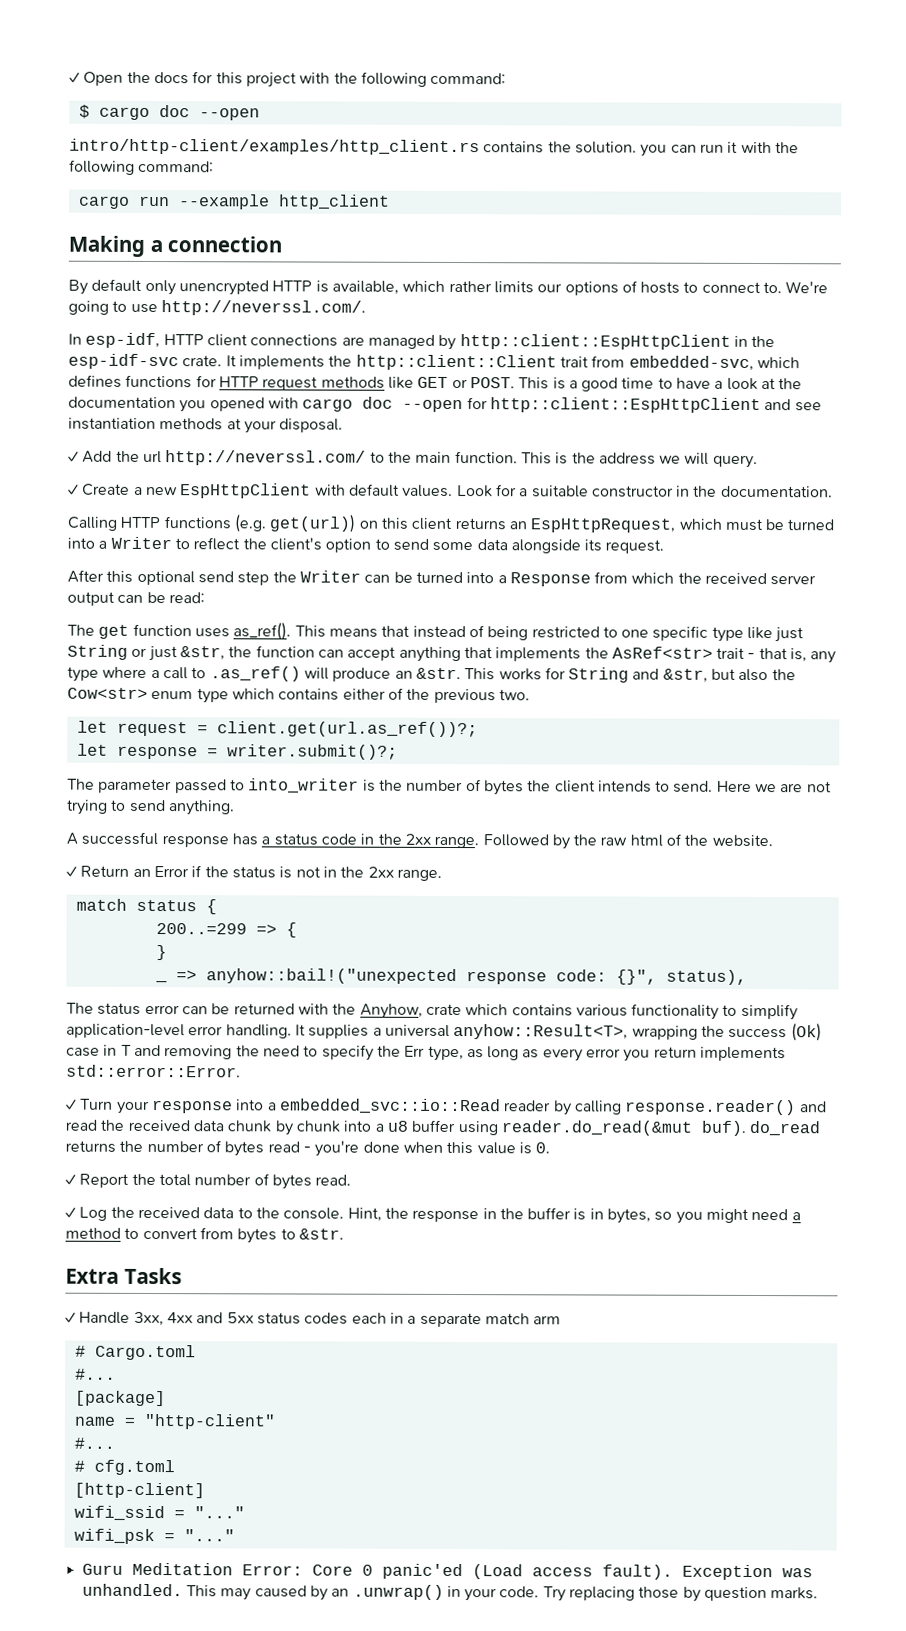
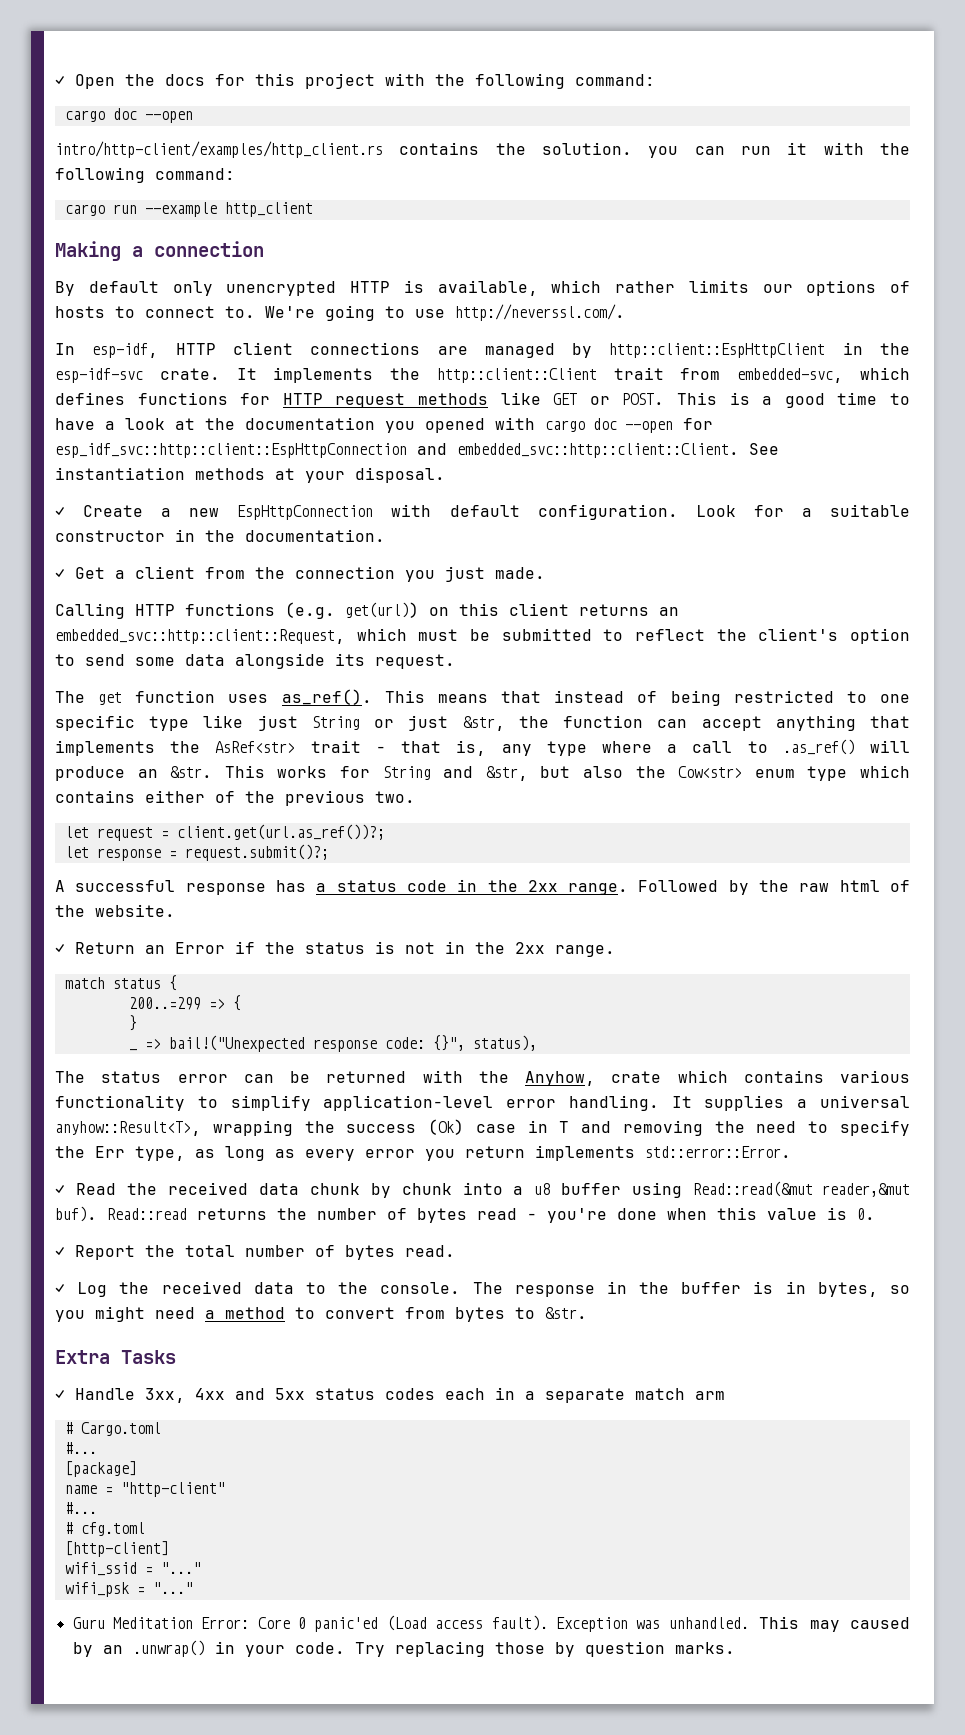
  ✓ Open the docs for this project with the following command:
- $ cargo doc --open
+ cargo doc --open
- This is a good time to have a look at the documentation you opened with cargo doc --open for http::client::EspHttpClient and see instantiation methods at your disposal.
+ This is a good time to have a look at the documentation you opened with cargo doc --open for esp_idf_svc::http::client::EspHttpConnection and embedded_svc::http::client::Client. See instantiation methods at your disposal.
- ✓ Add the url http://neverssl.com/ to the main function. This is the address we will query.
- ✓ Create a new EspHttpClient with default values.
+ ✓ Create a new EspHttpConnection with default configuration.
+ ✓ Get a client from the connection you just made.
- Calling HTTP functions (e.g. get(url)) on this client returns an EspHttpRequest, which must be turned into a Writer to reflect the client's option to send some data alongside its request.
+ Calling HTTP functions (e.g. get(url)) on this client returns an embedded_svc::http::client::Request, which must be submitted to reflect the client's option to send some data alongside its request.
- After this optional send step the Writer can be turned into a Response from which the received server output can be read:
- let response = writer.submit()?;
- The parameter passed to into_writer is the number of bytes the client intends to send. Here we are not trying to send anything.
+ let response = request.submit()?;
- _ => anyhow::bail!("unexpected response code: {}", status),
+ _ => bail!("Unexpected response code: {}", status),
- ✓ Turn your response into a embedded_svc::io::Read reader by calling response.reader() and read the received data chunk by chunk into a u8 buffer using reader.do_read(&mut buf). do_read returns the number of bytes read - you're done when this value is 0.
+ ✓ Read the received data chunk by chunk into a u8 buffer using Read::read(&mut reader,&mut buf). Read::read returns the number of bytes read - you're done when this value is 0.
- Hint, the response in the buffer is in bytes, so you might need a method to convert from bytes to &str.
+ The response in the buffer is in bytes, so you might need a method to convert from bytes to &str.

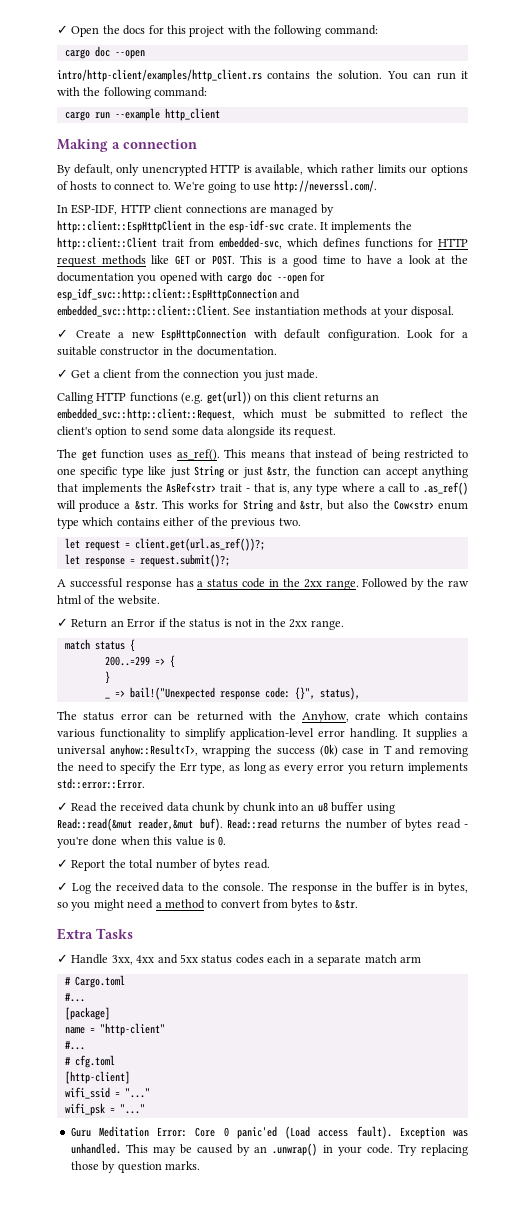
- intro/http-client/examples/http_client.rs contains the solution. you can run it with the following command:
+ intro/http-client/examples/http_client.rs contains the solution. You can run it with the following command:
- By default only unencrypted HTTP is available, which rather limits our options of hosts to connect to.
+ By default, only unencrypted HTTP is available, which rather limits our options of hosts to connect to.
- In esp-idf, HTTP client connections are managed by http::client::EspHttpClient in the esp-idf-svc crate.
+ In ESP-IDF, HTTP client connections are managed by http::client::EspHttpClient in the esp-idf-svc crate.
- This means that instead of being restricted to one specific type like just String or just &str, the function can accept anything that implements the AsRef<str> trait - that is, any type where a call to .as_ref() will produce an &str.
+ This means that instead of being restricted to one specific type like just String or just &str, the function can accept anything that implements the AsRef<str> trait - that is, any type where a call to .as_ref() will produce a &str.
- ✓ Read the received data chunk by chunk into a u8 buffer using Read::read(&mut reader,&mut buf).
+ ✓ Read the received data chunk by chunk into an u8 buffer using Read::read(&mut reader,&mut buf).
- This may caused by an .unwrap() in your code.
+ This may be caused by an .unwrap() in your code.

